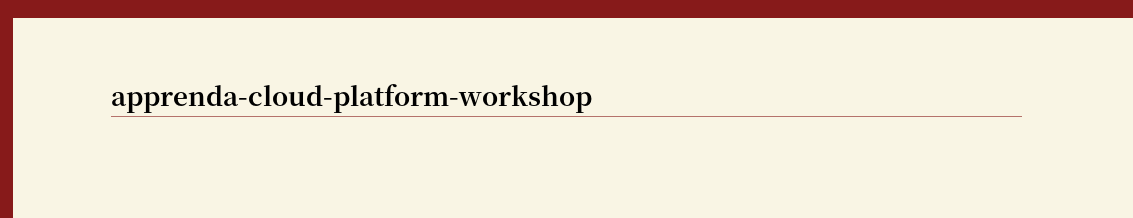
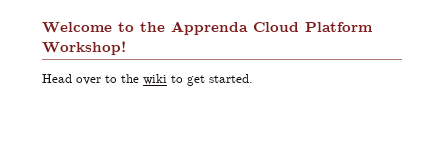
- apprenda-cloud-platform-workshop
+ Welcome to the Apprenda Cloud Platform Workshop!
+ Head over to the wiki to get started.

